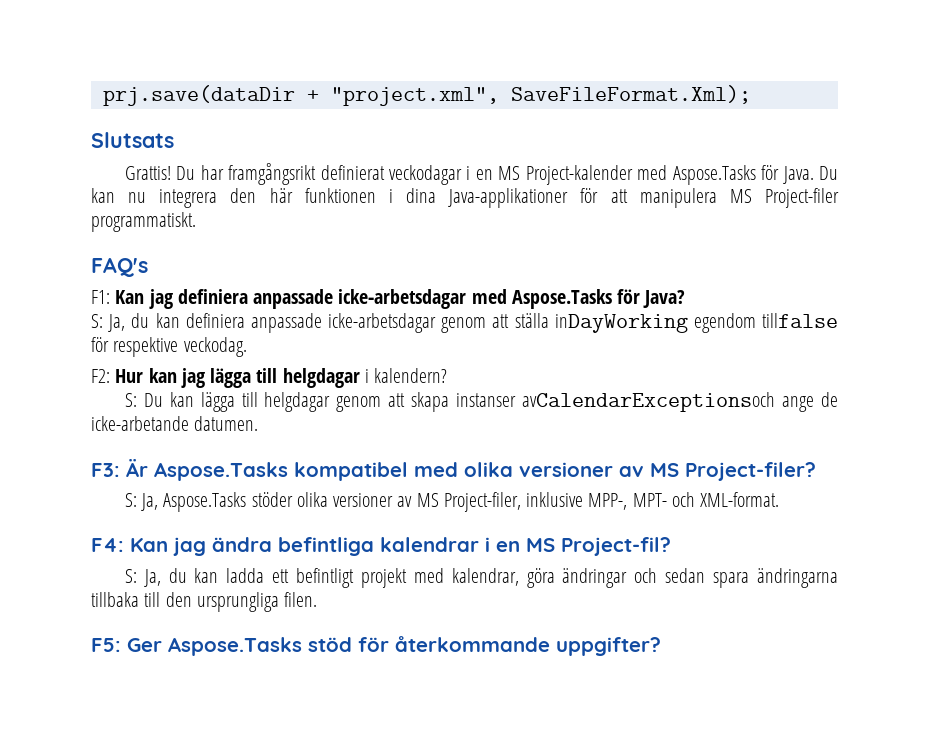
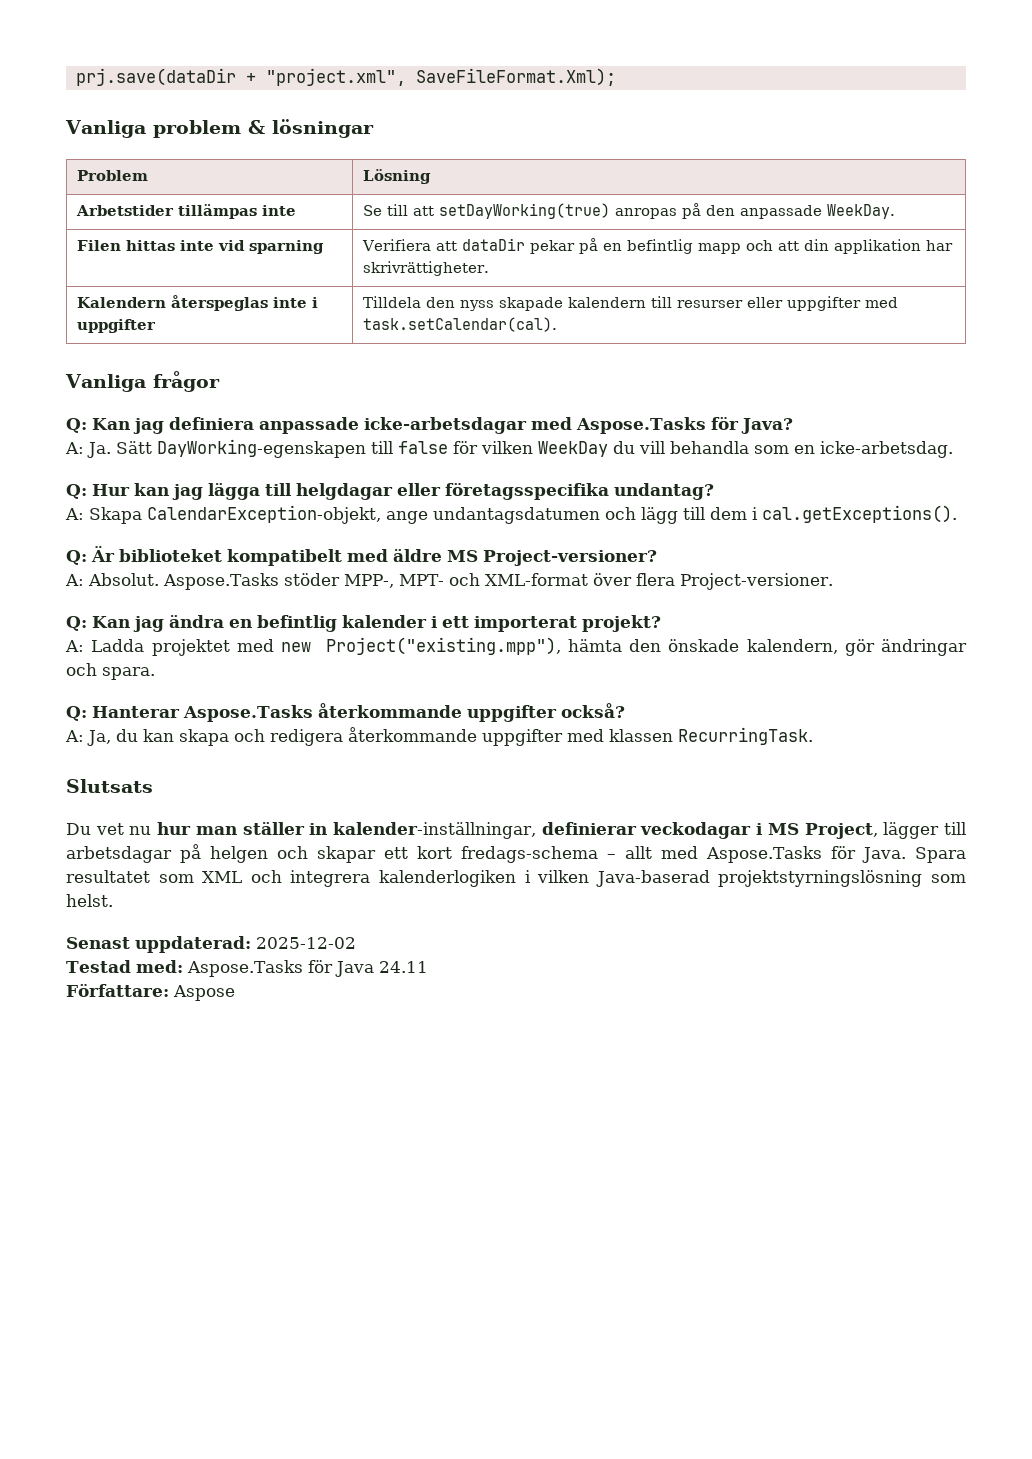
- Slutsats
- Grattis! Du har framgångsrikt definierat veckodagar i en MS Project-kalender med Aspose.Tasks för Java. Du kan nu integrera den här funktionen i dina Java-applikationer för att manipulera MS Project-filer programmatiskt.
- FAQ's
- F1: Kan jag definiera anpassade icke‑arbetsdagar med Aspose.Tasks för Java?
+ Vanliga problem & lösningar
+ Problem | Lösning
+ Arbetstider tillämpas inte | Se till att setDayWorking(true) anropas på den anpassade WeekDay.
+ Filen hittas inte vid sparning | Verifiera att dataDir pekar på en befintlig mapp och att din applikation har skrivrättigheter.
+ Kalendern återspeglas inte i uppgifter | Tilldela den nyss skapade kalendern till resurser eller uppgifter med task.setCalendar(cal).
+ Vanliga frågor
+ Q: Kan jag definiera anpassade icke‑arbetsdagar med Aspose.Tasks för Java?
- S: Ja, du kan definiera anpassade icke-arbetsdagar genom att ställa inDayWorking egendom tillfalse för respektive veckodag.
- F2: Hur kan jag lägga till helgdagar i kalendern?
- S: Du kan lägga till helgdagar genom att skapa instanser avCalendarExceptionsoch ange de icke-arbetande datumen.
- F3: Är Aspose.Tasks kompatibel med olika versioner av MS Project-filer?
- S: Ja, Aspose.Tasks stöder olika versioner av MS Project-filer, inklusive MPP-, MPT- och XML-format.
- F4: Kan jag ändra befintliga kalendrar i en MS Project-fil?
- S: Ja, du kan ladda ett befintligt projekt med kalendrar, göra ändringar och sedan spara ändringarna tillbaka till den ursprungliga filen.
- F5: Ger Aspose.Tasks stöd för återkommande uppgifter?
+ A: Ja. Sätt DayWorking‑egenskapen till false för vilken WeekDay du vill behandla som en icke‑arbetsdag.
+ Q: Hur kan jag lägga till helgdagar eller företagsspecifika undantag?
+ A: Skapa CalendarException‑objekt, ange undantagsdatumen och lägg till dem i cal.getExceptions().
+ Q: Är biblioteket kompatibelt med äldre MS Project‑versioner?
+ A: Absolut. Aspose.Tasks stöder MPP‑, MPT‑ och XML‑format över flera Project‑versioner.
+ Q: Kan jag ändra en befintlig kalender i ett importerat projekt?
+ A: Ladda projektet med new Project("existing.mpp"), hämta den önskade kalendern, gör ändringar och spara.
+ Q: Hanterar Aspose.Tasks återkommande uppgifter också?
+ A: Ja, du kan skapa och redigera återkommande uppgifter med klassen RecurringTask.
+ Slutsats
+ Du vet nu hur man ställer in kalender‑inställningar, definierar veckodagar i MS Project, lägger till arbetsdagar på helgen och skapar ett kort fredags‑schema – allt med Aspose.Tasks för Java. Spara resultatet som XML och integrera kalenderlogiken i vilken Java‑baserad projektstyrningslösning som helst.
+ Senast uppdaterad: 2025-12-02
+ Testad med: Aspose.Tasks för Java 24.11
+ Författare: Aspose

